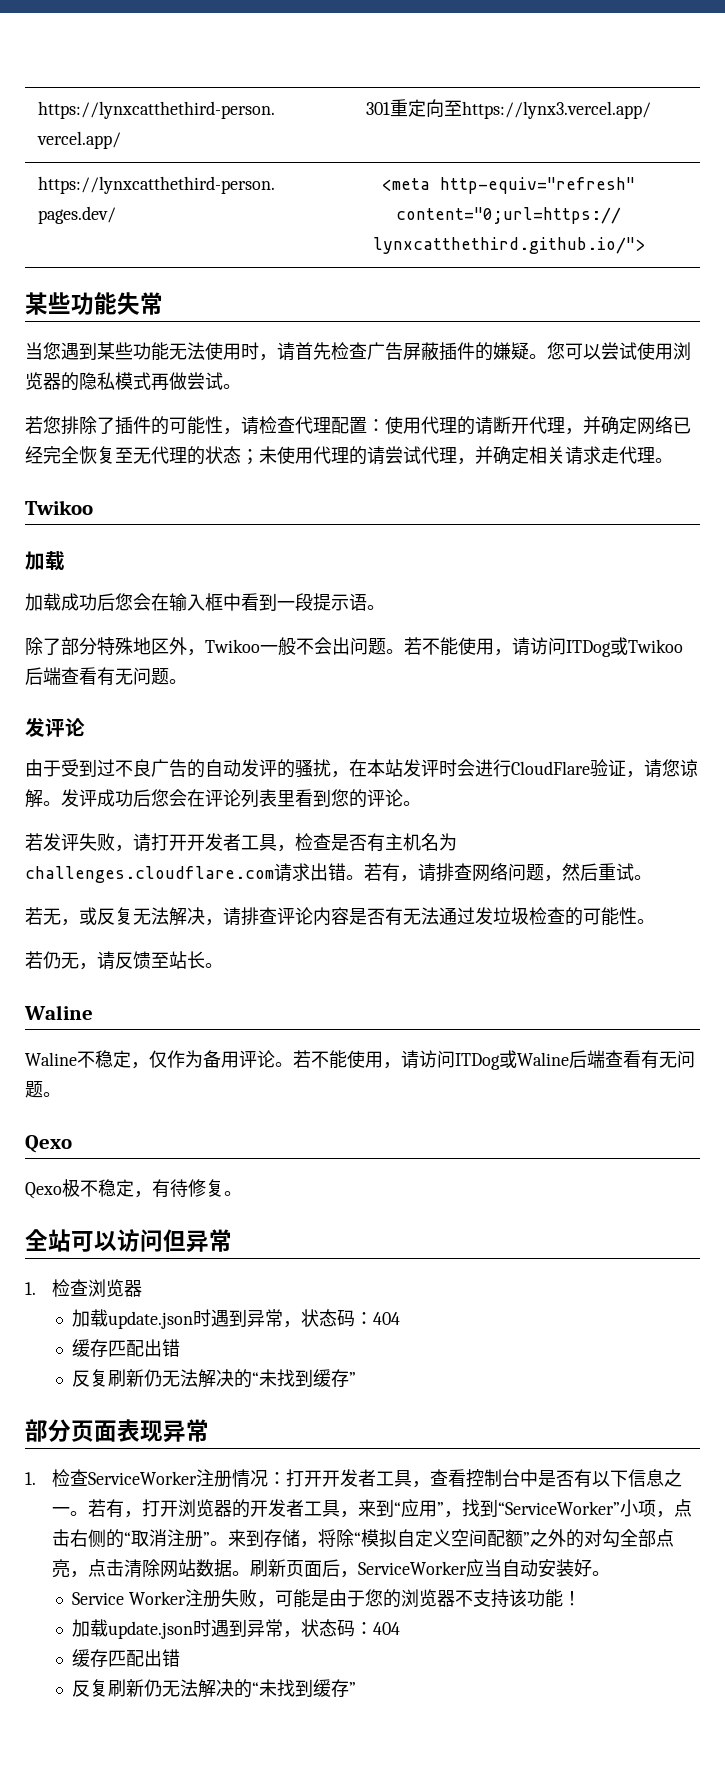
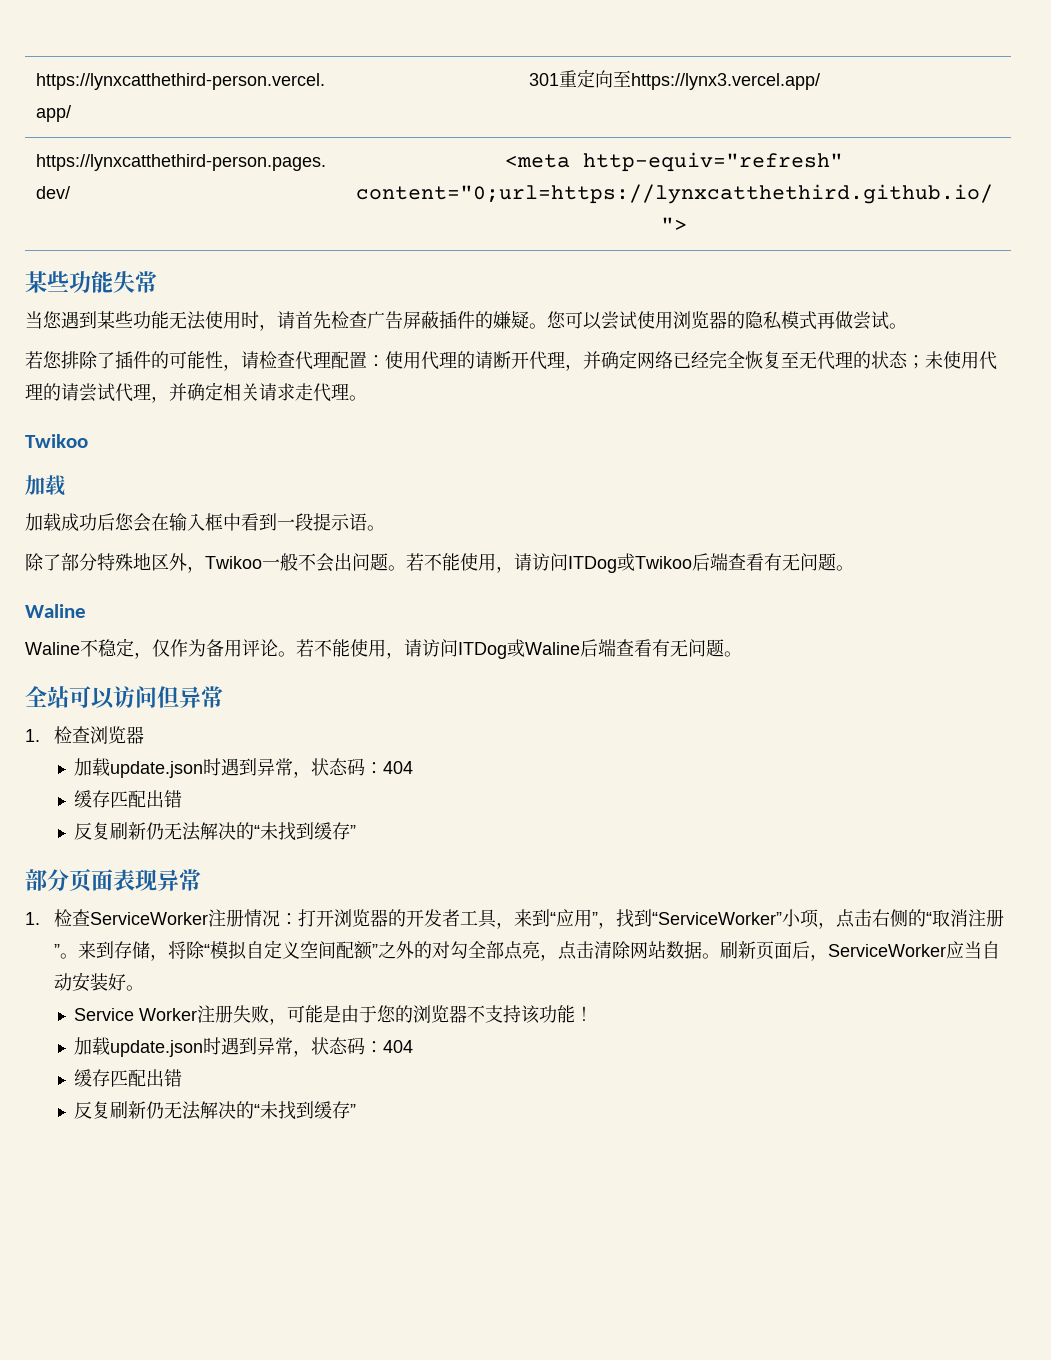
- 发评论
- 由于受到过不良广告的自动发评的骚扰，在本站发评时会进行CloudFlare验证，请您谅解。发评成功后您会在评论列表里看到您的评论。
- 若发评失败，请打开开发者工具，检查是否有主机名为challenges.cloudflare.com请求出错。若有，请排查网络问题，然后重试。
- 若无，或反复无法解决，请排查评论内容是否有无法通过发垃圾检查的可能性。
- 若仍无，请反馈至站长。
  若不能使用，请访问ITDog或Waline后端查看有无问题。
- Qexo
- Qexo极不稳定，有待修复。
- 1.检查ServiceWorker注册情况：打开开发者工具，查看控制台中是否有以下信息之一。若有，打开浏览器的开发者工具，来到“应用”，找到“ServiceWorker”小项，点击右侧的“取消注册”。
+ 1.检查ServiceWorker注册情况：打开浏览器的开发者工具，来到“应用”，找到“ServiceWorker”小项，点击右侧的“取消注册”。

